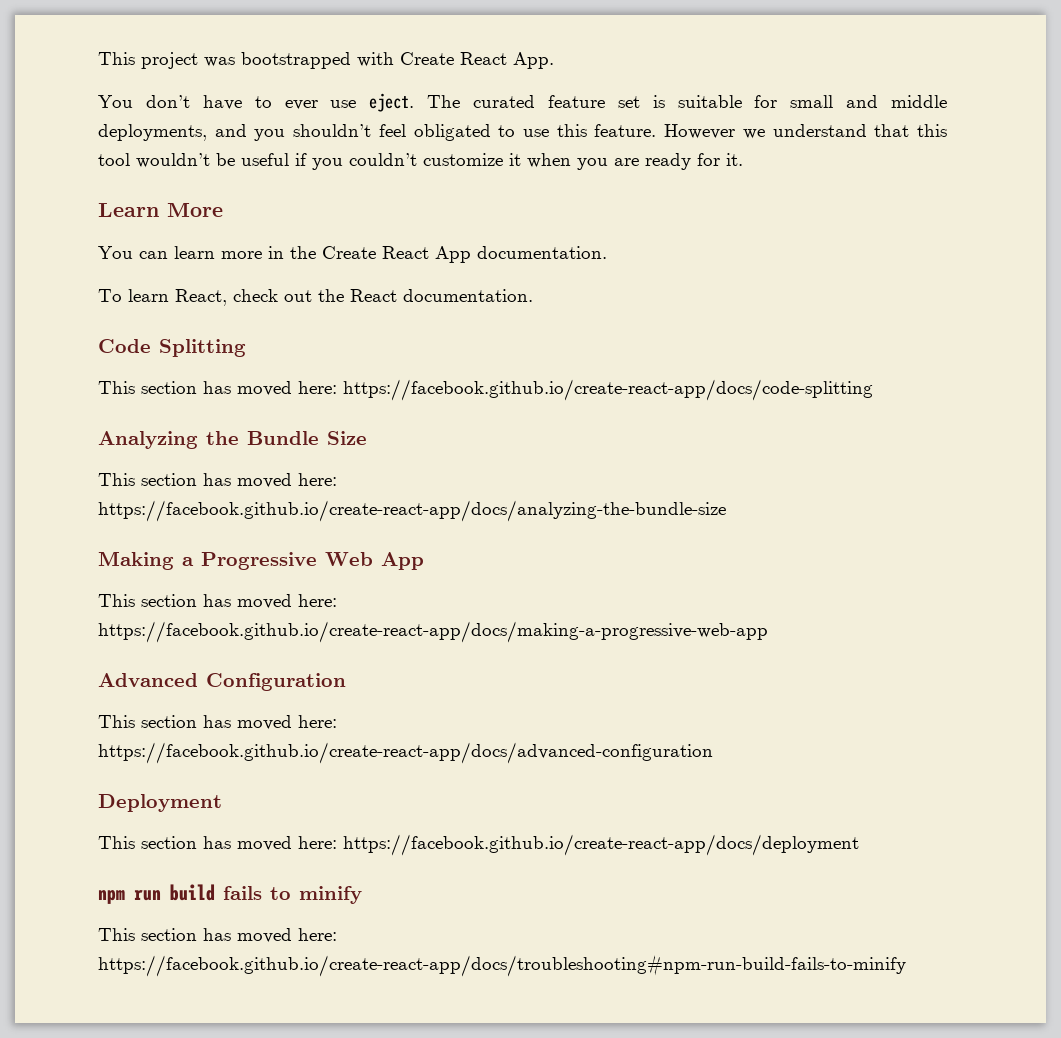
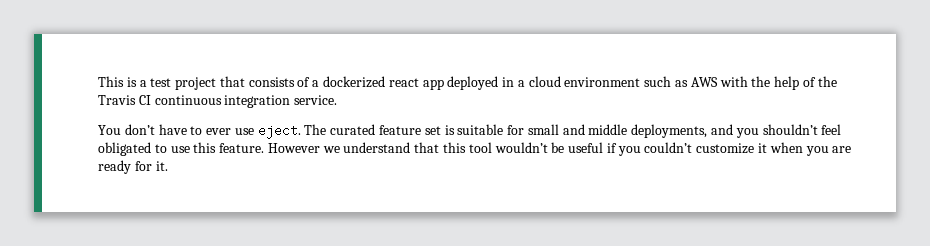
- This project was bootstrapped with Create React App.
+ This is a test project that consists of a dockerized react app deployed in a cloud environment such as AWS with the help of the Travis CI continuous integration service.
- Learn More
- You can learn more in the Create React App documentation.
- To learn React, check out the React documentation.
- Code Splitting
- This section has moved here: https://facebook.github.io/create-react-app/docs/code-splitting
- Analyzing the Bundle Size
- This section has moved here: https://facebook.github.io/create-react-app/docs/analyzing-the-bundle-size
- Making a Progressive Web App
- This section has moved here: https://facebook.github.io/create-react-app/docs/making-a-progressive-web-app
- Advanced Configuration
- This section has moved here: https://facebook.github.io/create-react-app/docs/advanced-configuration
- Deployment
- This section has moved here: https://facebook.github.io/create-react-app/docs/deployment
- npm run build fails to minify
- This section has moved here: https://facebook.github.io/create-react-app/docs/troubleshooting#npm-run-build-fails-to-minify

